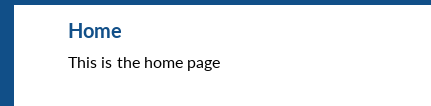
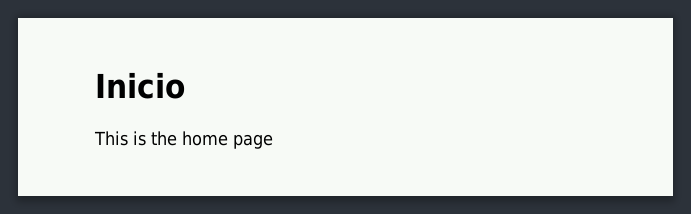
- Home
+ Inicio

